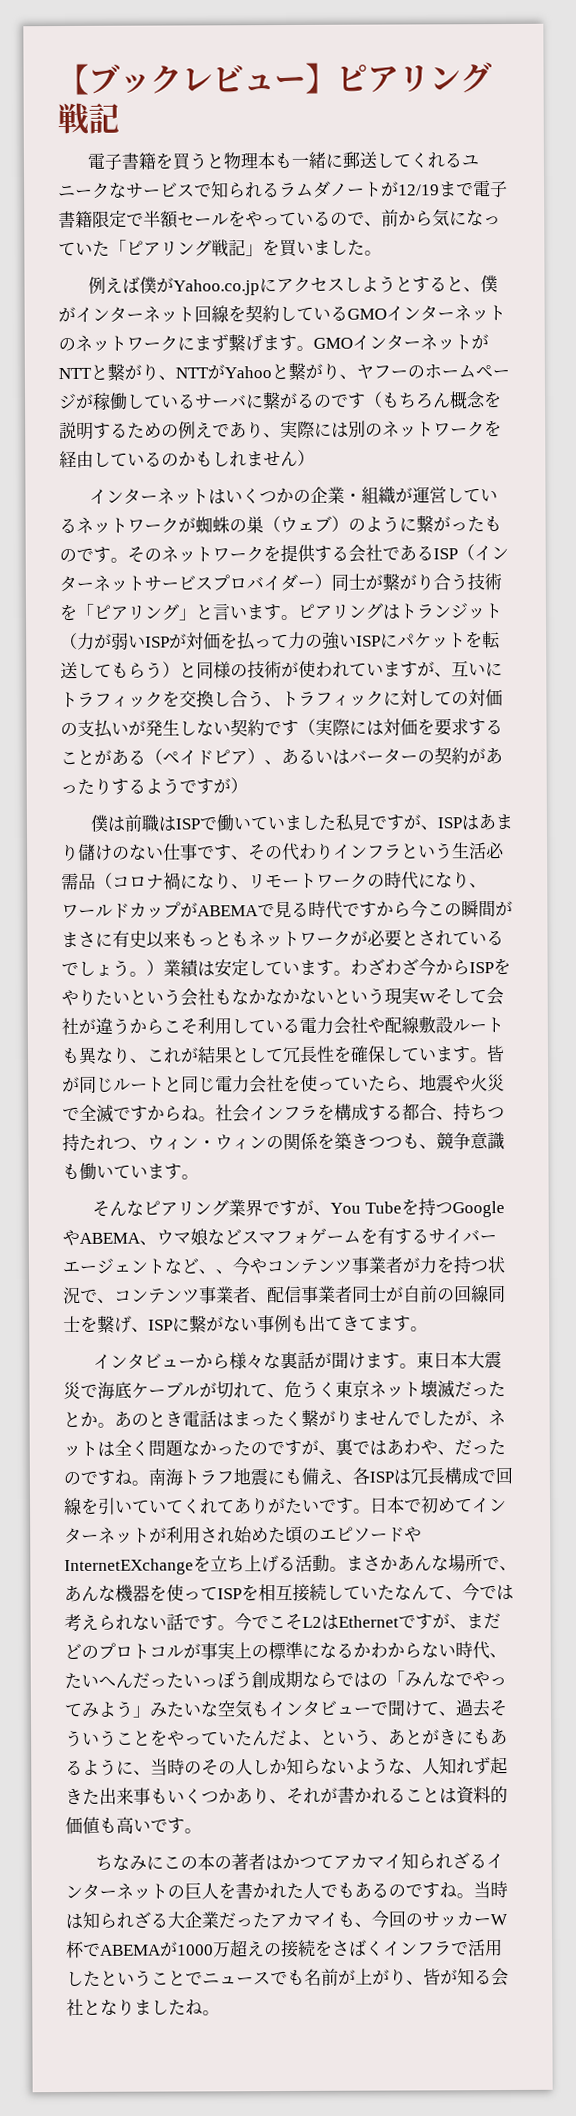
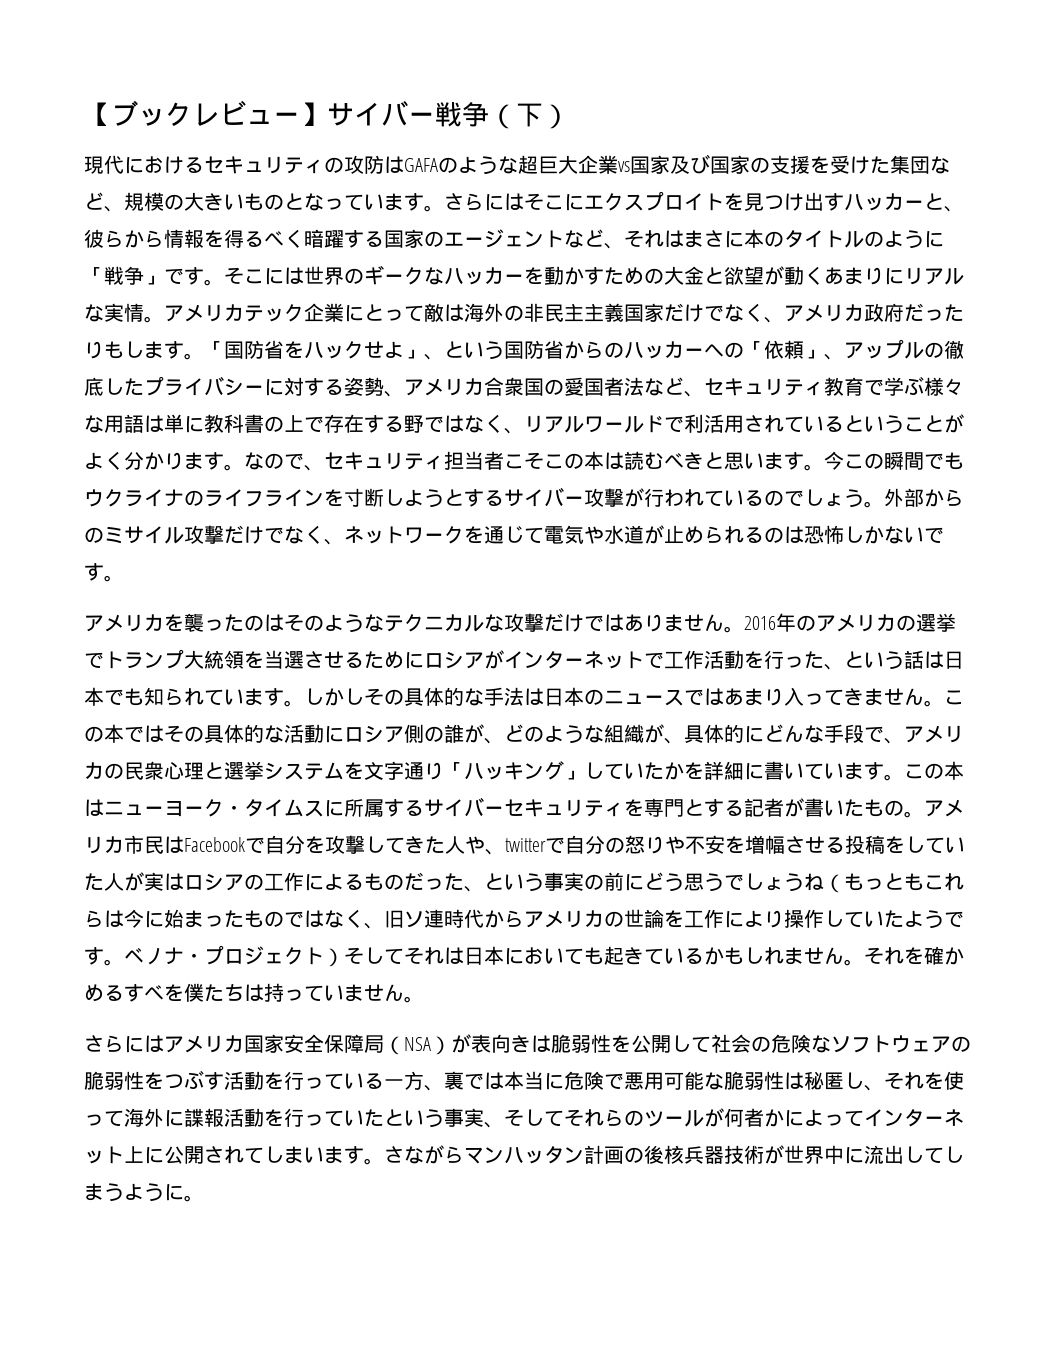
- 【ブックレビュー】ピアリング戦記
- 電子書籍を買うと物理本も一緒に郵送してくれるユニークなサービスで知られるラムダノートが12/19まで電子書籍限定で半額セールをやっているので、前から気になっていた「ピアリング戦記」を買いました。
- 例えば僕がYahoo.co.jpにアクセスしようとすると、僕がインターネット回線を契約しているGMOインターネットのネットワークにまず繋げます。GMOインターネットがNTTと繋がり、NTTがYahooと繋がり、ヤフーのホームページが稼働しているサーバに繋がるのです（もちろん概念を説明するための例えであり、実際には別のネットワークを経由しているのかもしれません）
- インターネットはいくつかの企業・組織が運営しているネットワークが蜘蛛の巣（ウェブ）のように繋がったものです。そのネットワークを提供する会社であるISP（インターネットサービスプロバイダー）同士が繋がり合う技術を「ピアリング」と言います。ピアリングはトランジット（力が弱いISPが対価を払って力の強いISPにパケットを転送してもらう）と同様の技術が使われていますが、互いにトラフィックを交換し合う、トラフィックに対しての対価の支払いが発生しない契約です（実際には対価を要求することがある（ペイドピア）、あるいはバーターの契約があったりするようですが）
- 僕は前職はISPで働いていました私見ですが、ISPはあまり儲けのない仕事です、その代わりインフラという生活必需品（コロナ禍になり、リモートワークの時代になり、ワールドカップがABEMAで見る時代ですから今この瞬間がまさに有史以来もっともネットワークが必要とされているでしょう。）業績は安定しています。わざわざ今からISPをやりたいという会社もなかなかないという現実ｗそして会社が違うからこそ利用している電力会社や配線敷設ルートも異なり、これが結果として冗長性を確保しています。皆が同じルートと同じ電力会社を使っていたら、地震や火災で全滅ですからね。社会インフラを構成する都合、持ちつ持たれつ、ウィン・ウィンの関係を築きつつも、競争意識も働いています。
- そんなピアリング業界ですが、You Tubeを持つGoogleやABEMA、ウマ娘などスマフォゲームを有するサイバーエージェントなど、、今やコンテンツ事業者が力を持つ状況で、コンテンツ事業者、配信事業者同士が自前の回線同士を繋げ、ISPに繋がない事例も出てきてます。
- インタビューから様々な裏話が聞けます。東日本大震災で海底ケーブルが切れて、危うく東京ネット壊滅だったとか。あのとき電話はまったく繋がりませんでしたが、ネットは全く問題なかったのですが、裏ではあわや、だったのですね。南海トラフ地震にも備え、各ISPは冗長構成で回線を引いていてくれてありがたいです。日本で初めてインターネットが利用され始めた頃のエピソードやInternetEXchangeを立ち上げる活動。まさかあんな場所で、あんな機器を使ってISPを相互接続していたなんて、今では考えられない話です。今でこそL2はEthernetですが、まだどのプロトコルが事実上の標準になるかわからない時代、たいへんだったいっぽう創成期ならではの「みんなでやってみよう」みたいな空気もインタビューで聞けて、過去そういうことをやっていたんだよ、という、あとがきにもあるように、当時のその人しか知らないような、人知れず起きた出来事もいくつかあり、それが書かれることは資料的価値も高いです。
- ちなみにこの本の著者はかつてアカマイ知られざるインターネットの巨人を書かれた人でもあるのですね。当時は知られざる大企業だったアカマイも、今回のサッカーW杯でABEMAが1000万超えの接続をさばくインフラで活用したということでニュースでも名前が上がり、皆が知る会社となりましたね。
+ 【ブックレビュー】サイバー戦争（下）
+ 現代におけるセキュリティの攻防はGAFAのような超巨大企業vs国家及び国家の支援を受けた集団など、規模の大きいものとなっています。さらにはそこにエクスプロイトを見つけ出すハッカーと、彼らから情報を得るべく暗躍する国家のエージェントなど、それはまさに本のタイトルのように「戦争」です。そこには世界のギークなハッカーを動かすための大金と欲望が動くあまりにリアルな実情。アメリカテック企業にとって敵は海外の非民主主義国家だけでなく、アメリカ政府だったりもします。「国防省をハックせよ」、という国防省からのハッカーへの「依頼」、アップルの徹底したプライバシーに対する姿勢、アメリカ合衆国の愛国者法など、セキュリティ教育で学ぶ様々な用語は単に教科書の上で存在する野ではなく、リアルワールドで利活用されているということがよく分かります。なので、セキュリティ担当者こそこの本は読むべきと思います。今この瞬間でもウクライナのライフラインを寸断しようとするサイバー攻撃が行われているのでしょう。外部からのミサイル攻撃だけでなく、ネットワークを通じて電気や水道が止められるのは恐怖しかないです。
+ アメリカを襲ったのはそのようなテクニカルな攻撃だけではありません。2016年のアメリカの選挙でトランプ大統領を当選させるためにロシアがインターネットで工作活動を行った、という話は日本でも知られています。しかしその具体的な手法は日本のニュースではあまり入ってきません。この本ではその具体的な活動にロシア側の誰が、どのような組織が、具体的にどんな手段で、アメリカの民衆心理と選挙システムを文字通り「ハッキング」していたかを詳細に書いています。この本はニューヨーク・タイムスに所属するサイバーセキュリティを専門とする記者が書いたもの。アメリカ市民はFacebookで自分を攻撃してきた人や、twitterで自分の怒りや不安を増幅させる投稿をしていた人が実はロシアの工作によるものだった、という事実の前にどう思うでしょうね（もっともこれらは今に始まったものではなく、旧ソ連時代からアメリカの世論を工作により操作していたようです。ベノナ・プロジェクト）そしてそれは日本においても起きているかもしれません。それを確かめるすべを僕たちは持っていません。
+ さらにはアメリカ国家安全保障局（NSA）が表向きは脆弱性を公開して社会の危険なソフトウェアの脆弱性をつぶす活動を行っている一方、裏では本当に危険で悪用可能な脆弱性は秘匿し、それを使って海外に諜報活動を行っていたという事実、そしてそれらのツールが何者かによってインターネット上に公開されてしまいます。さながらマンハッタン計画の後核兵器技術が世界中に流出してしまうように。

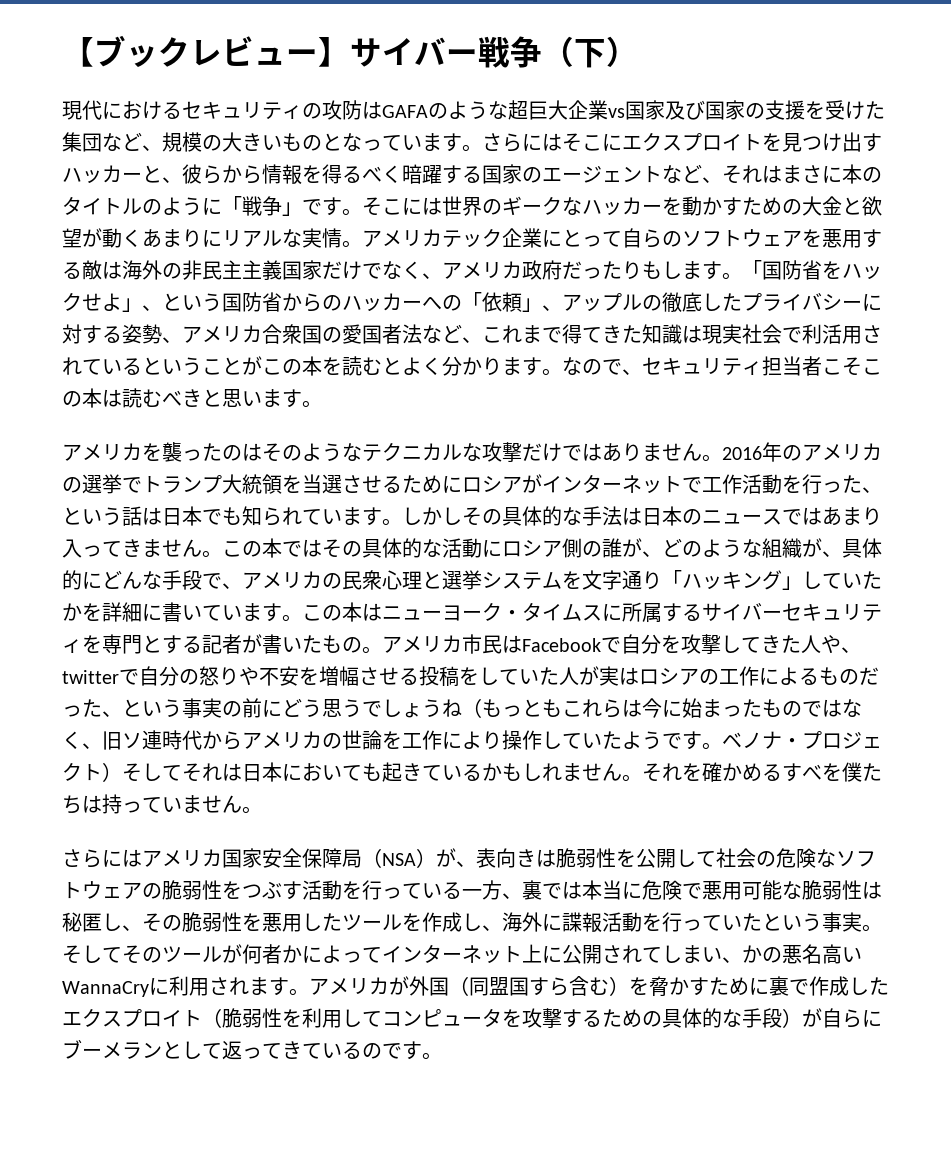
- アメリカテック企業にとって敵は海外の非民主主義国家だけでなく、アメリカ政府だったりもします。
+ アメリカテック企業にとって自らのソフトウェアを悪用する敵は海外の非民主主義国家だけでなく、アメリカ政府だったりもします。
- 「国防省をハックせよ」、という国防省からのハッカーへの「依頼」、アップルの徹底したプライバシーに対する姿勢、アメリカ合衆国の愛国者法など、セキュリティ教育で学ぶ様々な用語は単に教科書の上で存在する野ではなく、リアルワールドで利活用されているということがよく分かります。
+ 「国防省をハックせよ」、という国防省からのハッカーへの「依頼」、アップルの徹底したプライバシーに対する姿勢、アメリカ合衆国の愛国者法など、これまで得てきた知識は現実社会で利活用されているということがこの本を読むとよく分かります。
- 今この瞬間でもウクライナのライフラインを寸断しようとするサイバー攻撃が行われているのでしょう。外部からのミサイル攻撃だけでなく、ネットワークを通じて電気や水道が止められるのは恐怖しかないです。
- さらにはアメリカ国家安全保障局（NSA）が表向きは脆弱性を公開して社会の危険なソフトウェアの脆弱性をつぶす活動を行っている一方、裏では本当に危険で悪用可能な脆弱性は秘匿し、それを使って海外に諜報活動を行っていたという事実、そしてそれらのツールが何者かによってインターネット上に公開されてしまいます。さながらマンハッタン計画の後核兵器技術が世界中に流出してしまうように。
+ さらにはアメリカ国家安全保障局（NSA）が、表向きは脆弱性を公開して社会の危険なソフトウェアの脆弱性をつぶす活動を行っている一方、裏では本当に危険で悪用可能な脆弱性は秘匿し、その脆弱性を悪用したツールを作成し、海外に諜報活動を行っていたという事実。そしてそのツールが何者かによってインターネット上に公開されてしまい、かの悪名高いWannaCryに利用されます。アメリカが外国（同盟国すら含む）を脅かすために裏で作成したエクスプロイト（脆弱性を利用してコンピュータを攻撃するための具体的な手段）が自らにブーメランとして返ってきているのです。

